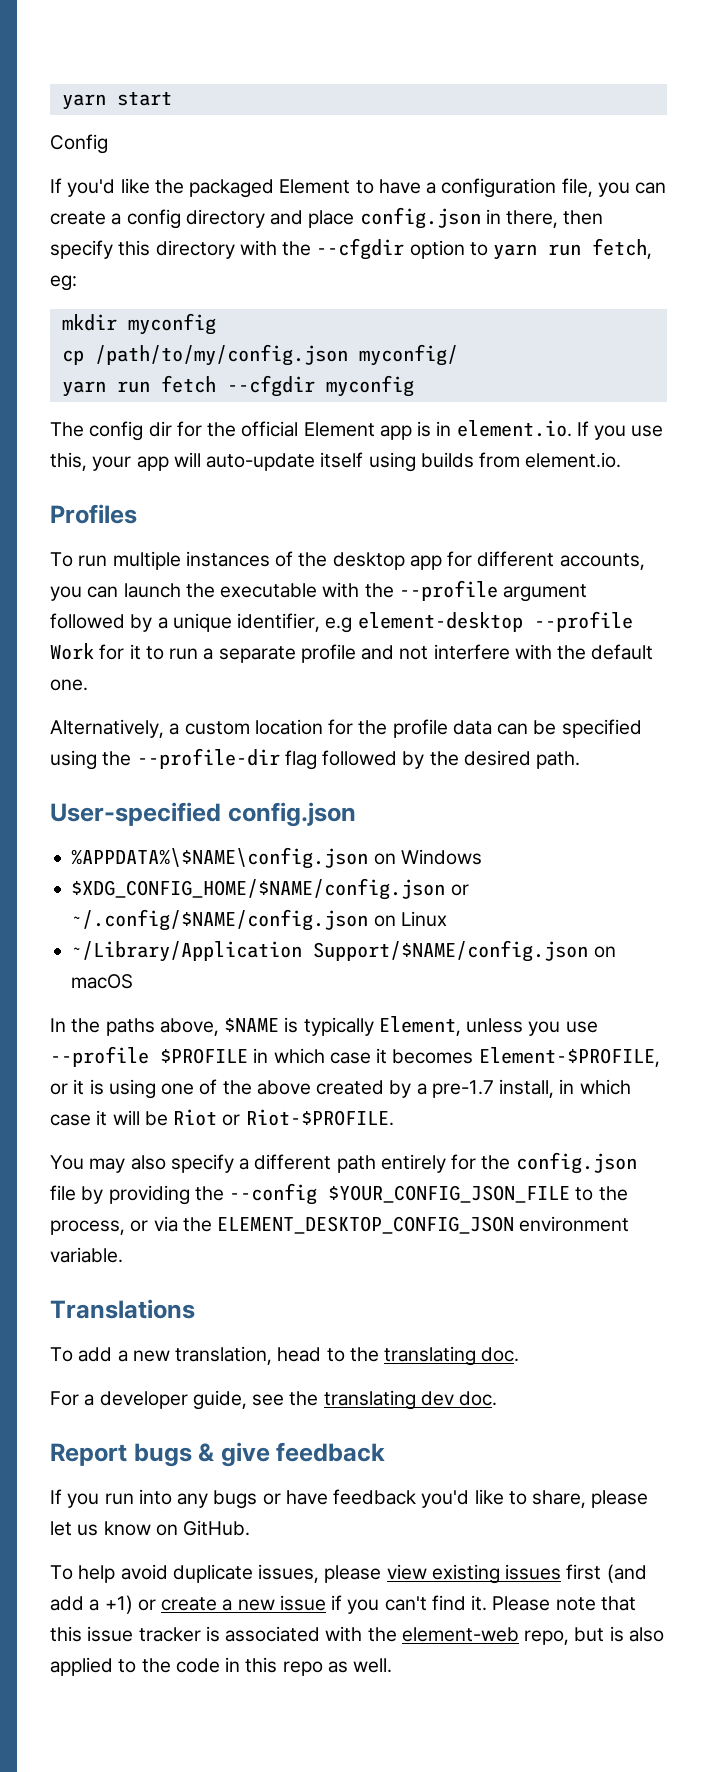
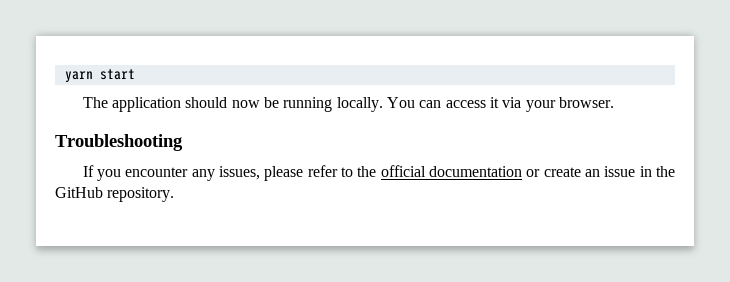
- Config
- If you'd like the packaged Element to have a configuration file, you can create a config directory and place config.json in there, then specify this directory with the --cfgdir option to yarn run fetch, eg:
- mkdir myconfig
- cp /path/to/my/config.json myconfig/
- yarn run fetch --cfgdir myconfig
- The config dir for the official Element app is in element.io. If you use this, your app will auto-update itself using builds from element.io.
- Profiles
- To run multiple instances of the desktop app for different accounts, you can launch the executable with the --profile argument followed by a unique identifier, e.g element-desktop --profile Work for it to run a separate profile and not interfere with the default one.
- Alternatively, a custom location for the profile data can be specified using the --profile-dir flag followed by the desired path.
- User-specified config.json
- %APPDATA%\$NAME\config.json on Windows
- $XDG_CONFIG_HOME/$NAME/config.json or ~/.config/$NAME/config.json on Linux
- ~/Library/Application Support/$NAME/config.json on macOS
- In the paths above, $NAME is typically Element, unless you use --profile $PROFILE in which case it becomes Element-$PROFILE, or it is using one of the above created by a pre-1.7 install, in which case it will be Riot or Riot-$PROFILE.
- You may also specify a different path entirely for the config.json file by providing the --config $YOUR_CONFIG_JSON_FILE to the process, or via the ELEMENT_DESKTOP_CONFIG_JSON environment variable.
- Translations
- To add a new translation, head to the translating doc.
- For a developer guide, see the translating dev doc.
- Report bugs & give feedback
- If you run into any bugs or have feedback you'd like to share, please let us know on GitHub.
- To help avoid duplicate issues, please view existing issues first (and add a +1) or create a new issue if you can't find it. Please note that this issue tracker is associated with the element-web repo, but is also applied to the code in this repo as well.
+ The application should now be running locally. You can access it via your browser.
+ Troubleshooting
+ If you encounter any issues, please refer to the official documentation or create an issue in the GitHub repository.

